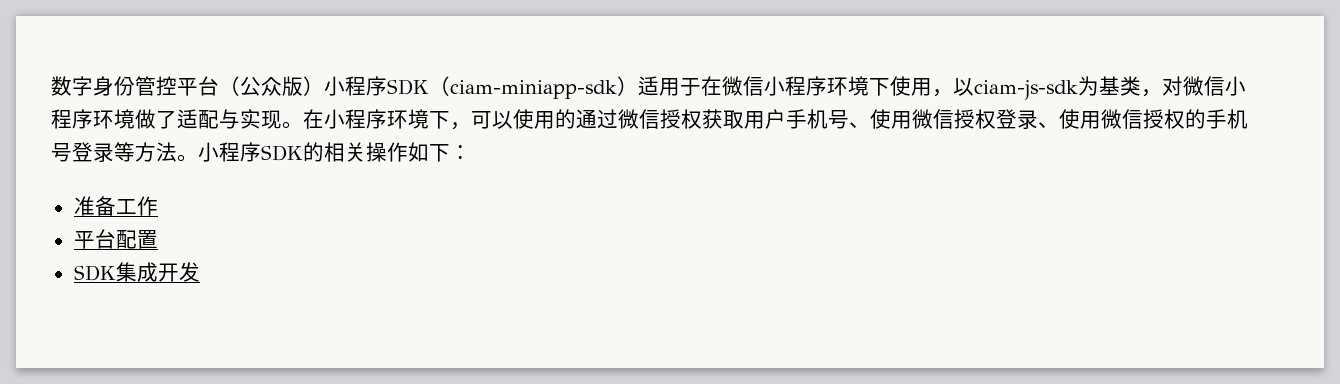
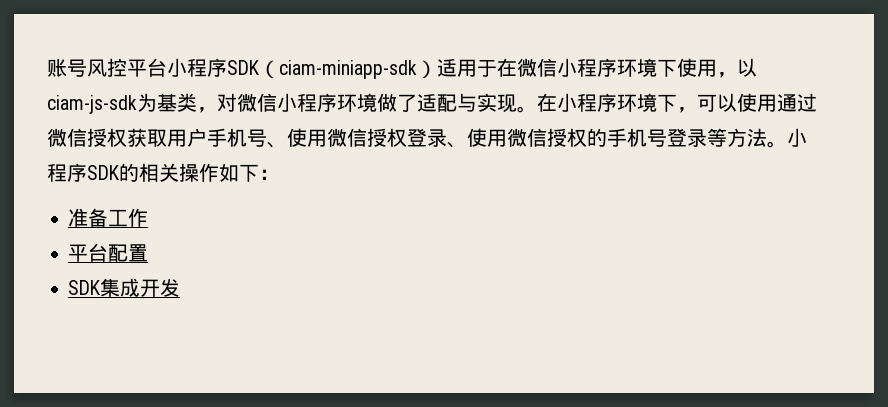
- 数字身份管控平台（公众版）小程序SDK（ciam-miniapp-sdk）适用于在微信小程序环境下使用，以ciam-js-sdk为基类，对微信小程序环境做了适配与实现。
+ 账号风控平台小程序SDK（ciam-miniapp-sdk）适用于在微信小程序环境下使用，以ciam-js-sdk为基类，对微信小程序环境做了适配与实现。
- 在小程序环境下，可以使用的通过微信授权获取用户手机号、使用微信授权登录、使用微信授权的手机号登录等方法。
+ 在小程序环境下，可以使用通过微信授权获取用户手机号、使用微信授权登录、使用微信授权的手机号登录等方法。

